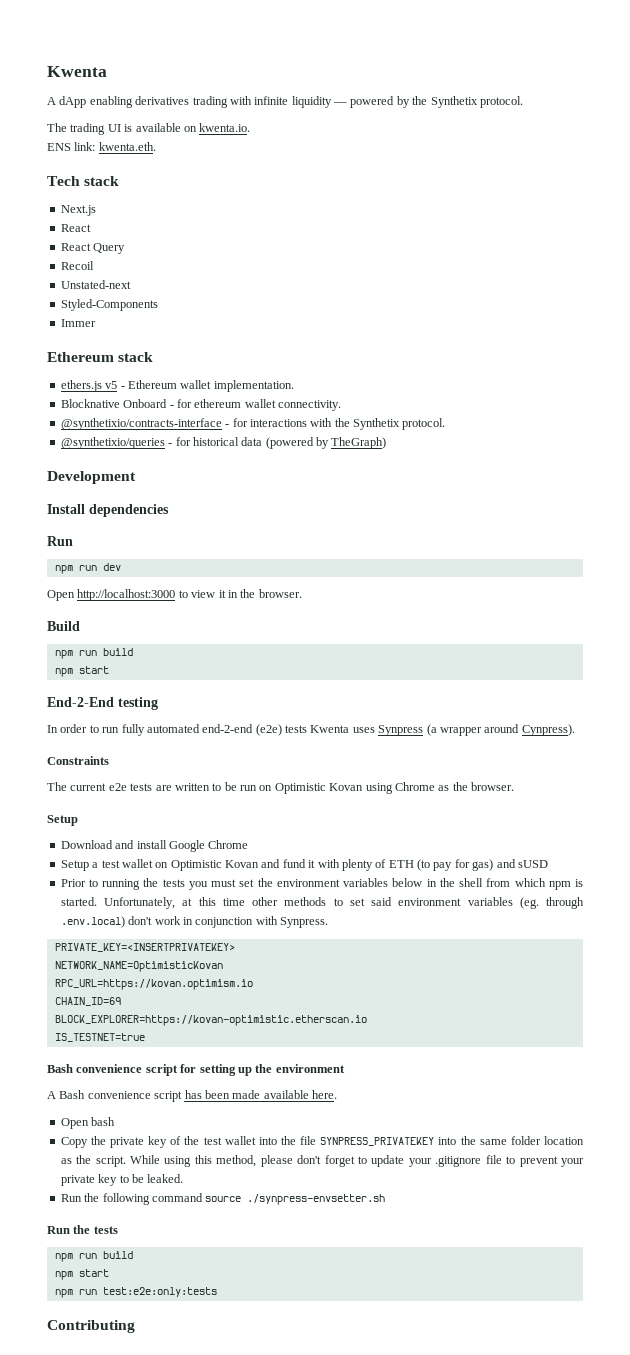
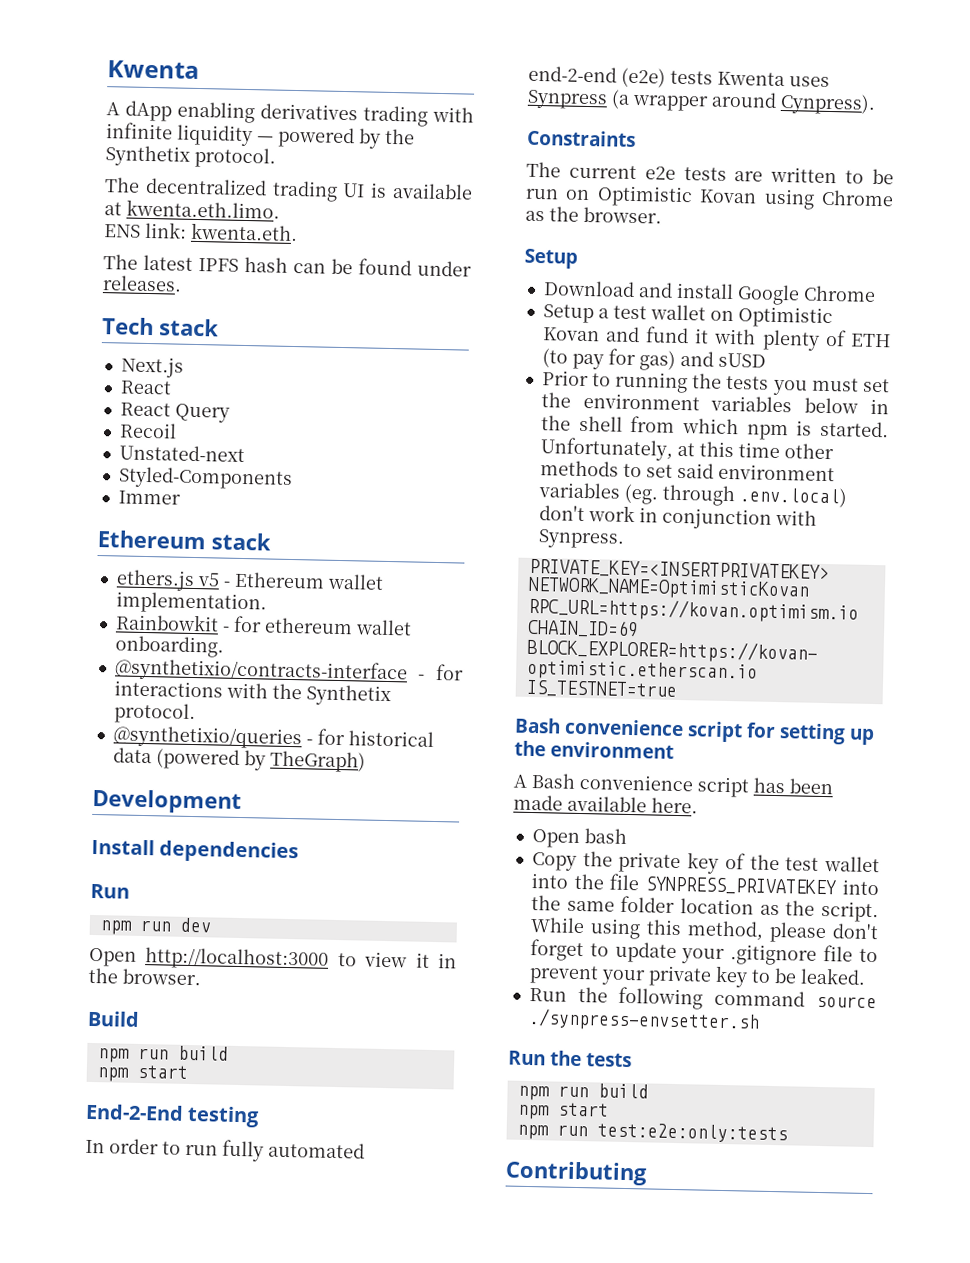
- The trading UI is available on kwenta.io.
+ The decentralized trading UI is available at kwenta.eth.limo.
+ The latest IPFS hash can be found under releases.
- Blocknative Onboard - for ethereum wallet connectivity.
+ Rainbowkit - for ethereum wallet onboarding.

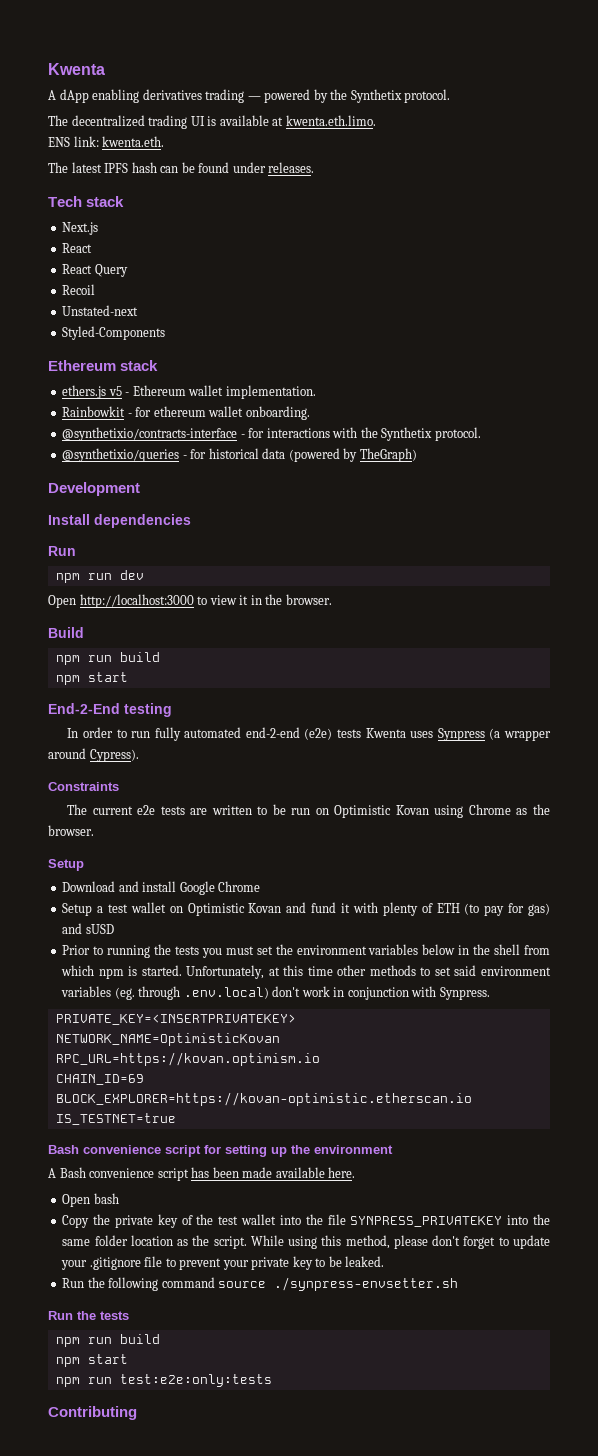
- A dApp enabling derivatives trading with infinite liquidity — powered by the Synthetix protocol.
+ A dApp enabling derivatives trading — powered by the Synthetix protocol.
- Immer
- In order to run fully automated end-2-end (e2e) tests Kwenta uses Synpress (a wrapper around Cynpress).
+ In order to run fully automated end-2-end (e2e) tests Kwenta uses Synpress (a wrapper around Cypress).

